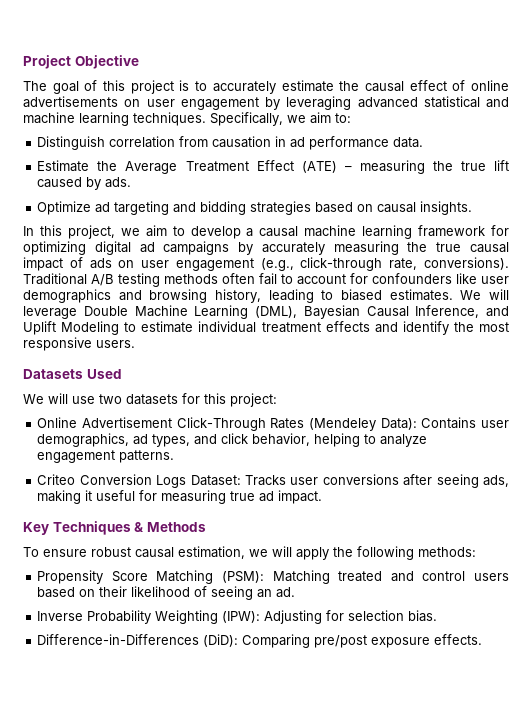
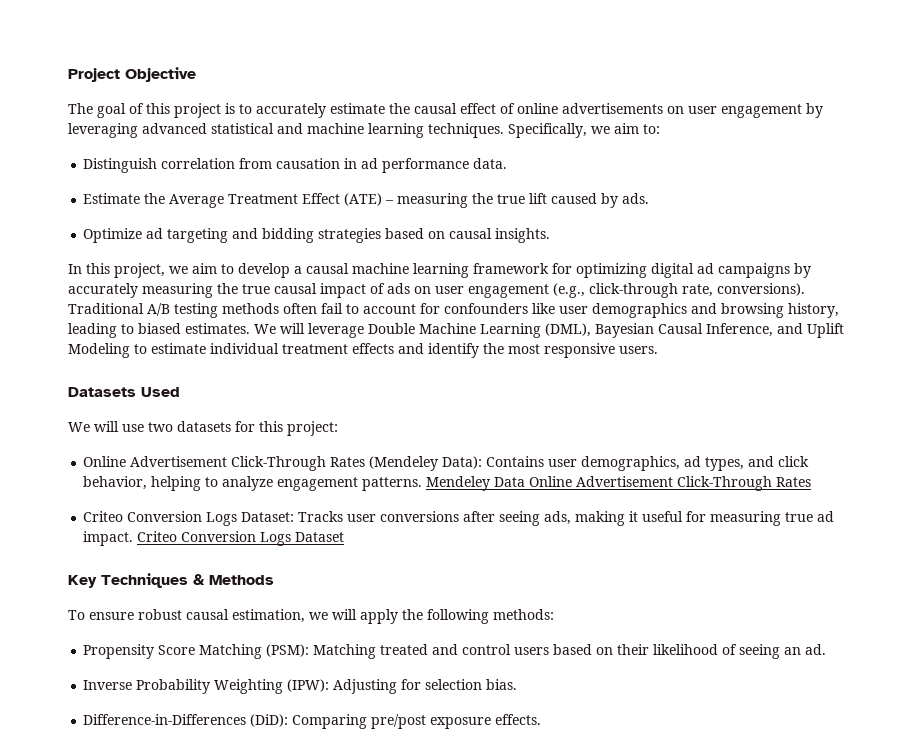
+ Mendeley Data Online Advertisement Click-Through Rates
+ Criteo Conversion Logs Dataset

